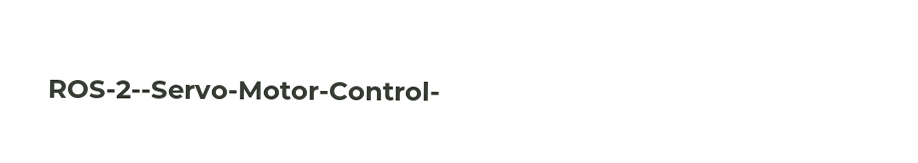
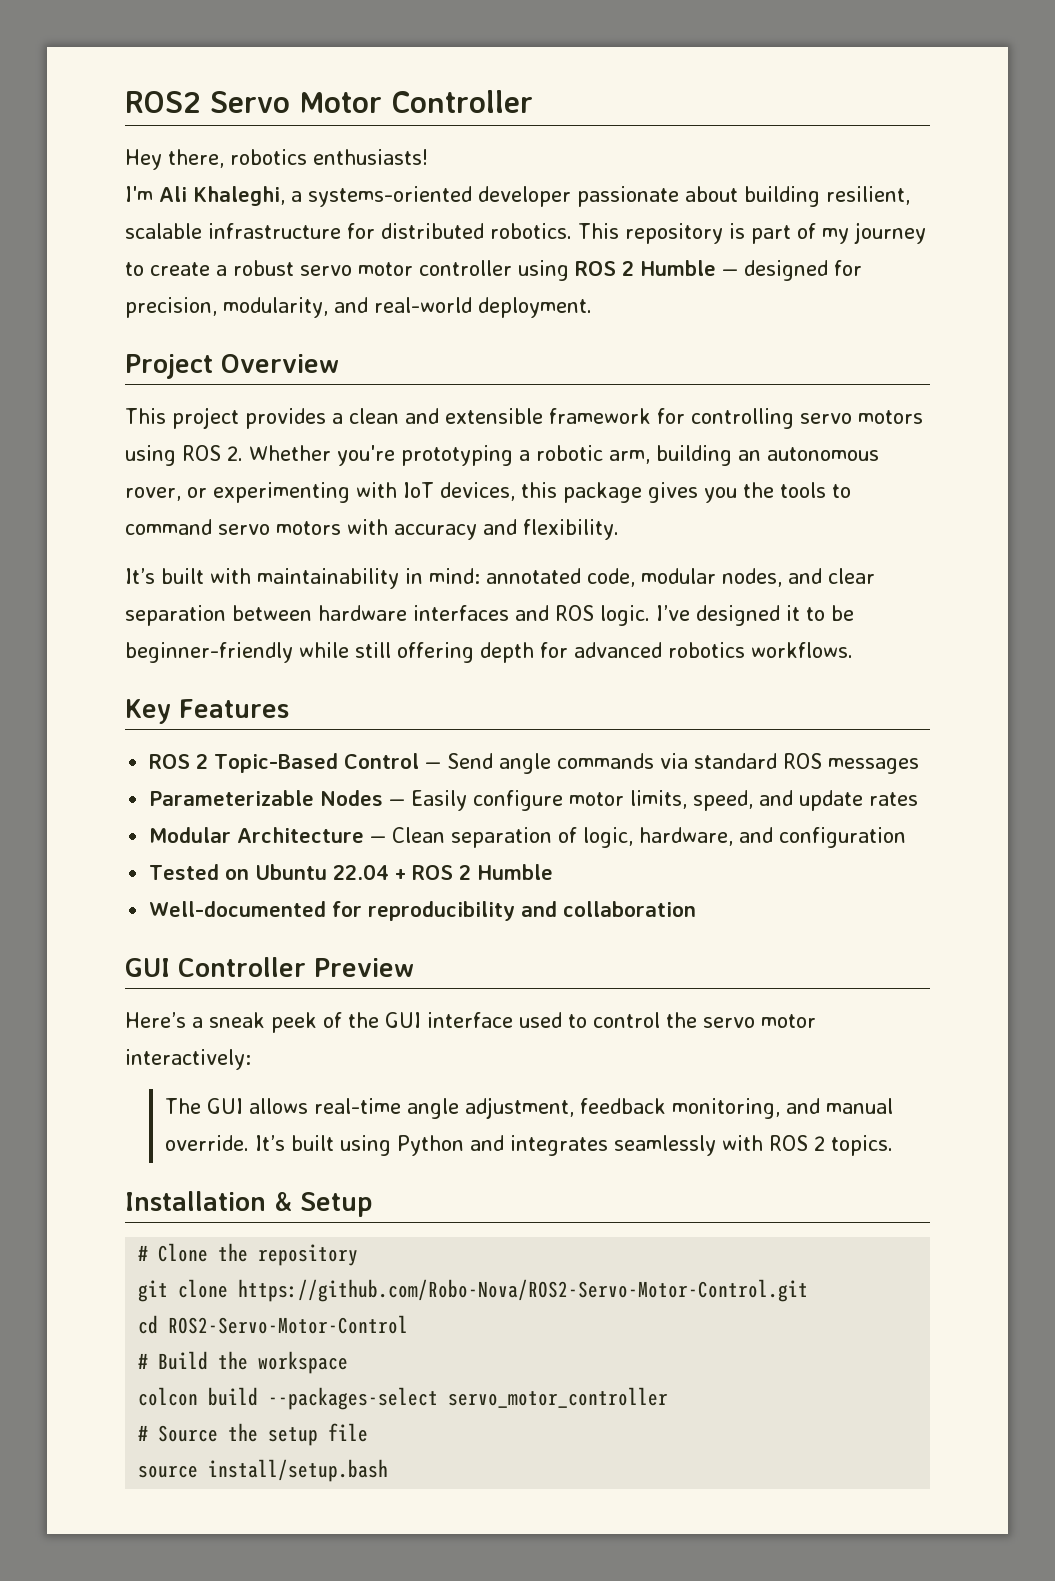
- ROS-2--Servo-Motor-Control-
+ ROS2 Servo Motor Controller
+ Hey there, robotics enthusiasts!
+ I'm Ali Khaleghi, a systems-oriented developer passionate about building resilient, scalable infrastructure for distributed robotics. This repository is part of my journey to create a robust servo motor controller using ROS 2 Humble — designed for precision, modularity, and real-world deployment.
+ Project Overview
+ This project provides a clean and extensible framework for controlling servo motors using ROS 2. Whether you're prototyping a robotic arm, building an autonomous rover, or experimenting with IoT devices, this package gives you the tools to command servo motors with accuracy and flexibility.
+ It’s built with maintainability in mind: annotated code, modular nodes, and clear separation between hardware interfaces and ROS logic. I’ve designed it to be beginner-friendly while still offering depth for advanced robotics workflows.
+ Key Features
+ ROS 2 Topic-Based Control — Send angle commands via standard ROS messages
+ Parameterizable Nodes — Easily configure motor limits, speed, and update rates
+ Modular Architecture — Clean separation of logic, hardware, and configuration
+ Tested on Ubuntu 22.04 + ROS 2 Humble
+ Well-documented for reproducibility and collaboration
+ GUI Controller Preview
+ Here’s a sneak peek of the GUI interface used to control the servo motor interactively:
+ The GUI allows real-time angle adjustment, feedback monitoring, and manual override. It’s built using Python and integrates seamlessly with ROS 2 topics.
+ Installation & Setup
+ # Clone the repository
+ git clone https://github.com/Robo-Nova/ROS2-Servo-Motor-Control.git
+ cd ROS2-Servo-Motor-Control
+ # Build the workspace
+ colcon build --packages-select servo_motor_controller
+ # Source the setup file
+ source install/setup.bash

